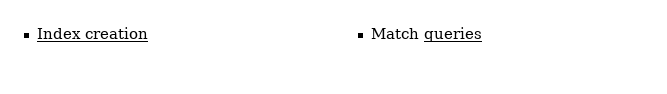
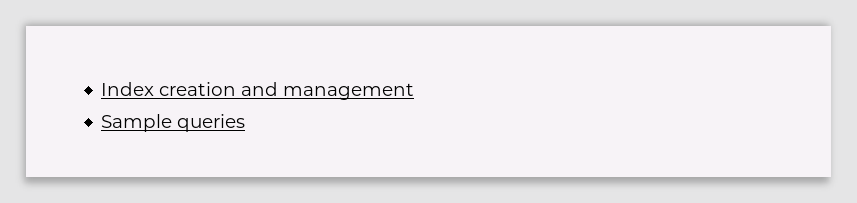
- Index creation
- Match queries
+ Index creation and management
+ Sample queries

